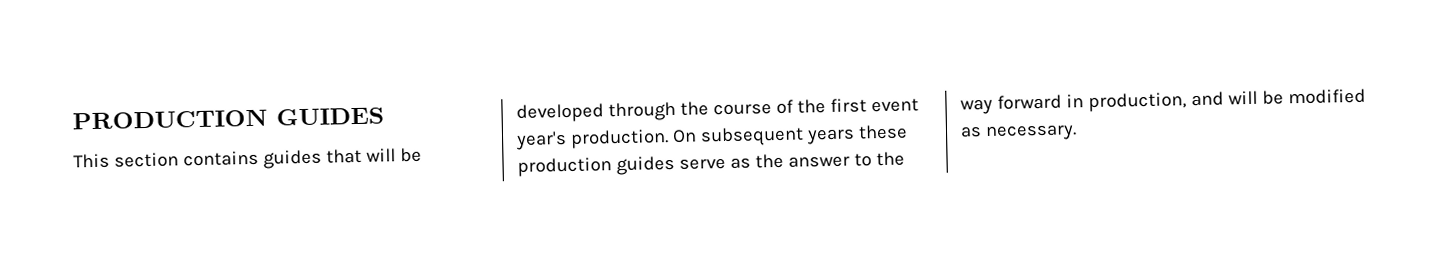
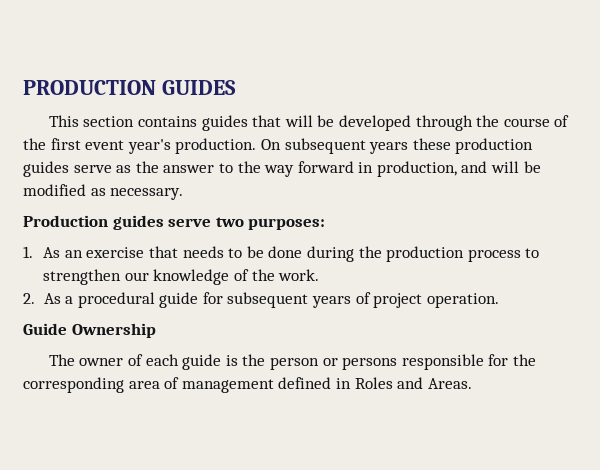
+ Production guides serve two purposes:
+ 1. As an exercise that needs to be done during the production process to strengthen our knowledge of the work.
+ 2. As a procedural guide for subsequent years of project operation.
+ Guide Ownership
+ The owner of each guide is the person or persons responsible for the corresponding area of management defined in Roles and Areas.

